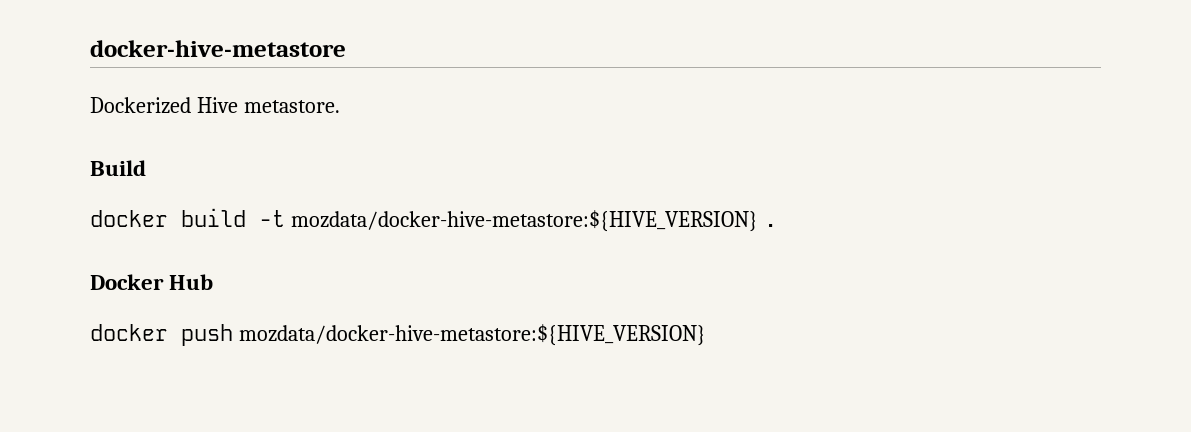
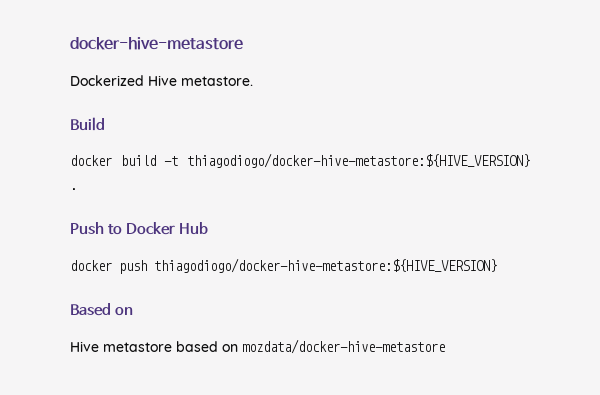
- docker build -t mozdata/docker-hive-metastore:${HIVE_VERSION} .
+ docker build -t thiagodiogo/docker-hive-metastore:${HIVE_VERSION} .
- Docker Hub
+ Push to Docker Hub
- docker push mozdata/docker-hive-metastore:${HIVE_VERSION}
+ docker push thiagodiogo/docker-hive-metastore:${HIVE_VERSION}
+ Based on
+ Hive metastore based on mozdata/docker-hive-metastore

